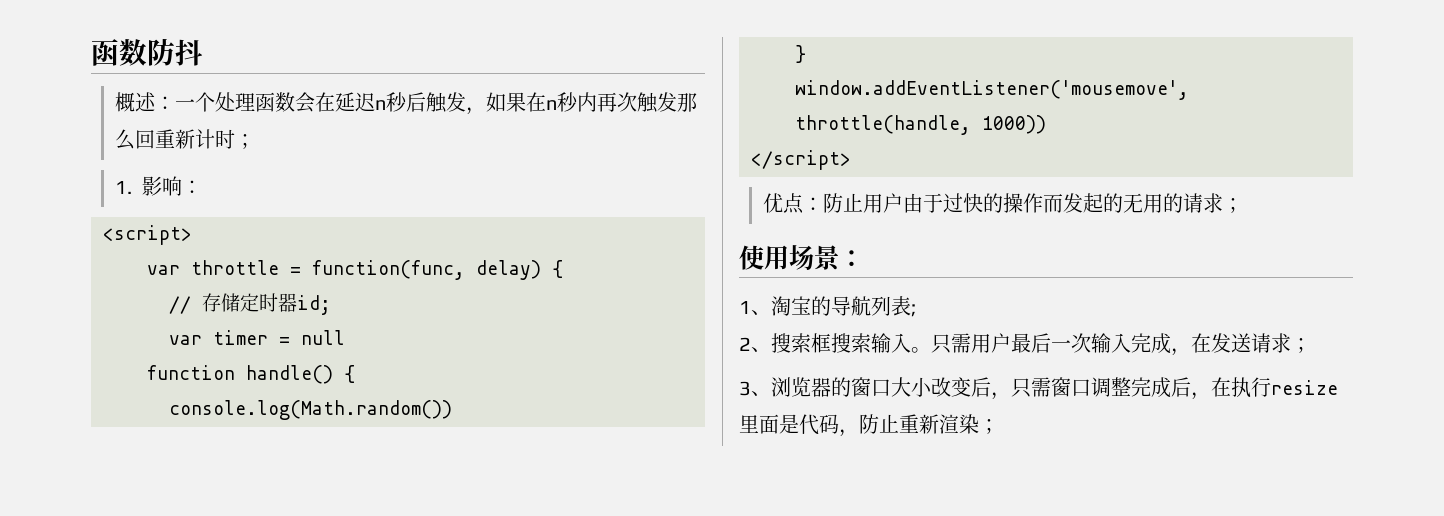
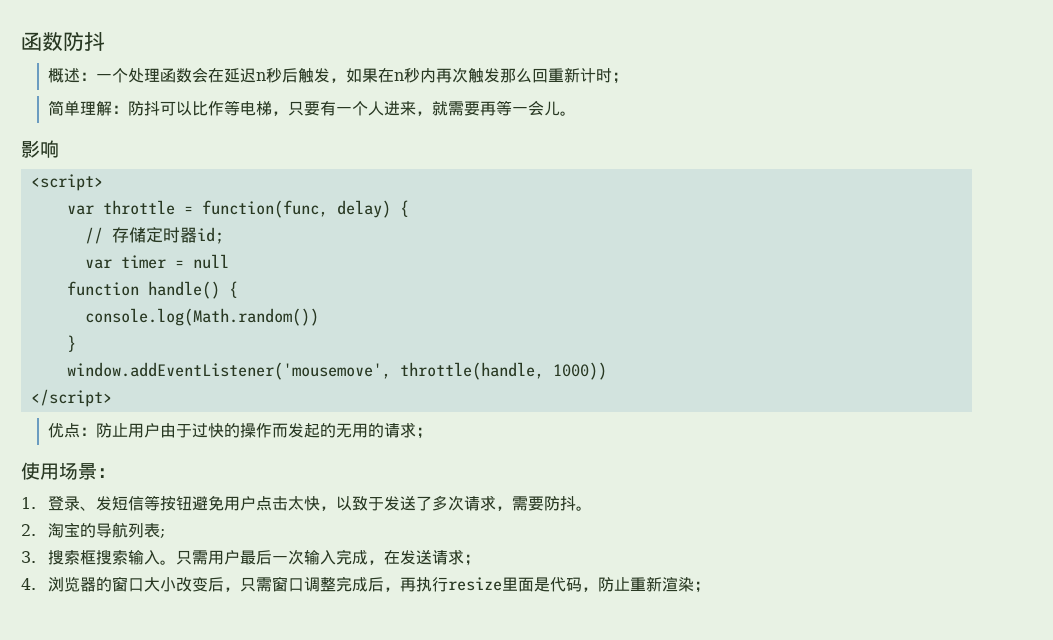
- 1.影响：
+ 简单理解：防抖可以比作等电梯，只要有一个人进来，就需要再等一会儿。
+ 影响
- 1、淘宝的导航列表;
+ 1.登录、发短信等按钮避免用户点击太快，以致于发送了多次请求，需要防抖。
+ 2.淘宝的导航列表;
- 2、搜索框搜索输入。
+ 3.搜索框搜索输入。
- 3、浏览器的窗口大小改变后，只需窗口调整完成后，在执行resize里面是代码，防止重新渲染；
+ 4.浏览器的窗口大小改变后，只需窗口调整完成后，再执行resize里面是代码，防止重新渲染；

